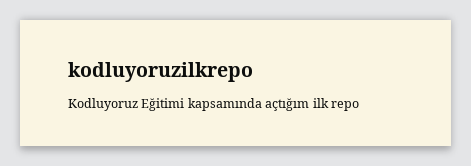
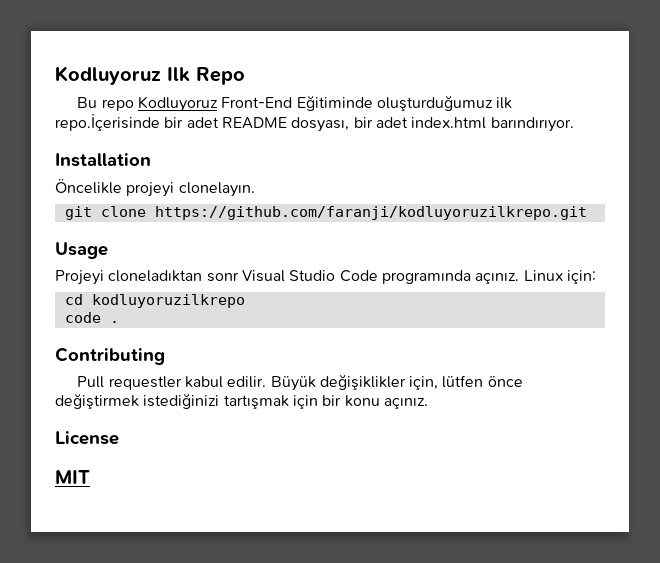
- kodluyoruzilkrepo
- Kodluyoruz Eğitimi kapsamında açtığım ilk repo
+ Kodluyoruz Ilk Repo
+ Bu repo Kodluyoruz Front-End Eğitiminde oluşturduğumuz ilk repo.İçerisinde bir adet README dosyası, bir adet index.html barındırıyor.
+ Installation
+ Öncelikle projeyi clonelayın.
+ git clone https://github.com/faranji/kodluyoruzilkrepo.git
+ Usage
+ Projeyi cloneladıktan sonr Visual Studio Code programında açınız. Linux için:
+ cd kodluyoruzilkrepo
+ code .
+ Contributing
+ Pull requestler kabul edilir. Büyük değişiklikler için, lütfen önce değiştirmek istediğinizi tartışmak için bir konu açınız.
+ License
+ MIT

